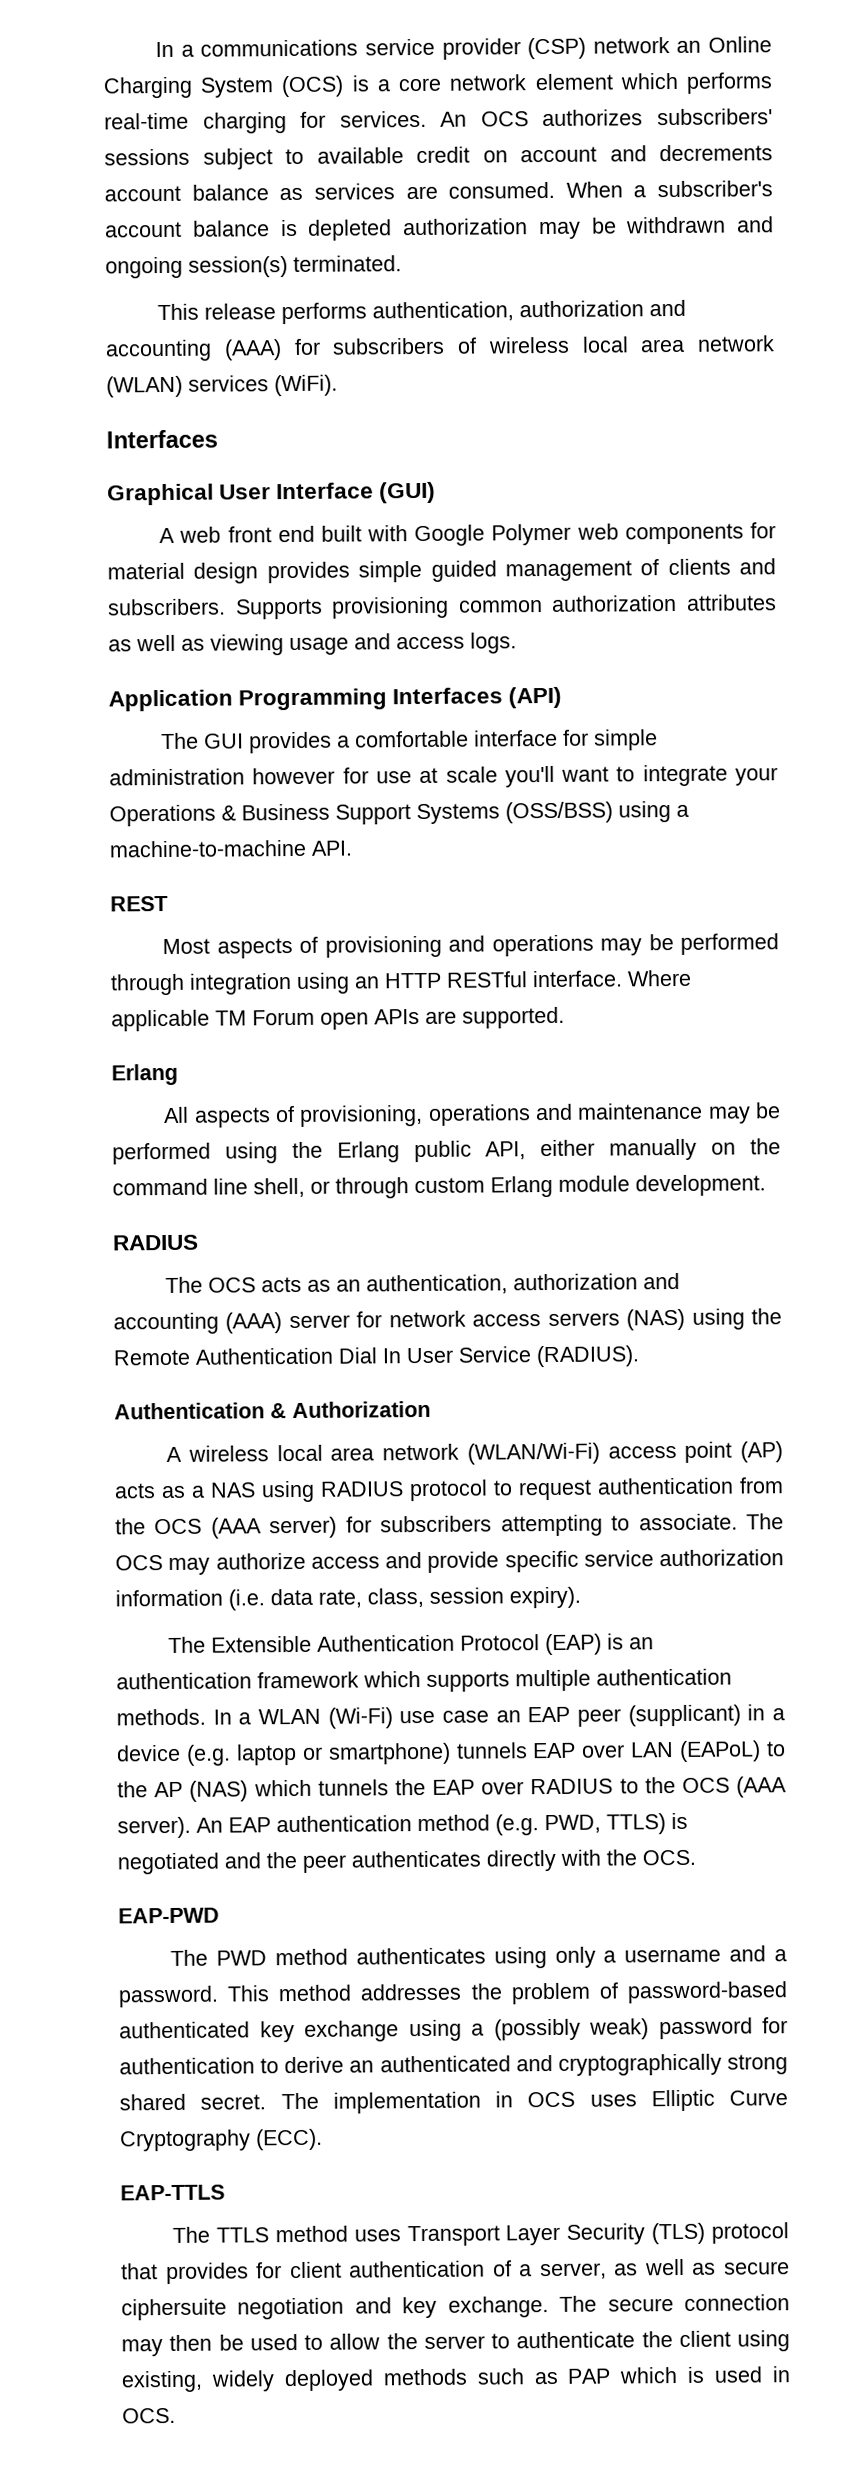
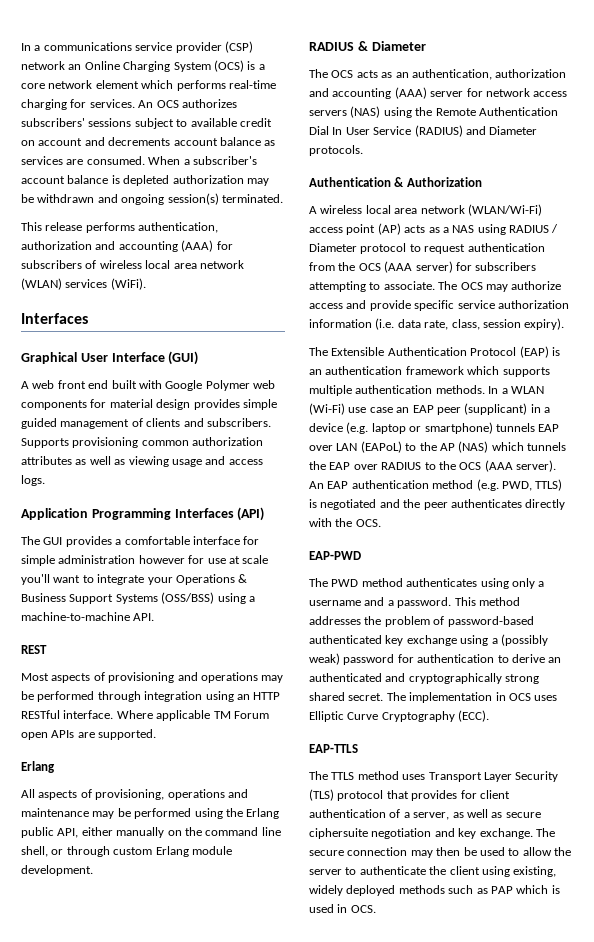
  All aspects of provisioning, operations and maintenance may be performed using the Erlang public API, either manually on the command line shell, or through custom Erlang module development.
- RADIUS
+ RADIUS & Diameter
- The OCS acts as an authentication, authorization and accounting (AAA) server for network access servers (NAS) using the Remote Authentication Dial In User Service (RADIUS).
+ The OCS acts as an authentication, authorization and accounting (AAA) server for network access servers (NAS) using the Remote Authentication Dial In User Service (RADIUS) and Diameter protocols.
- A wireless local area network (WLAN/Wi-Fi) access point (AP) acts as a NAS using RADIUS protocol to request authentication from the OCS (AAA server) for subscribers attempting to associate.
+ A wireless local area network (WLAN/Wi-Fi) access point (AP) acts as a NAS using RADIUS / Diameter protocol to request authentication from the OCS (AAA server) for subscribers attempting to associate.

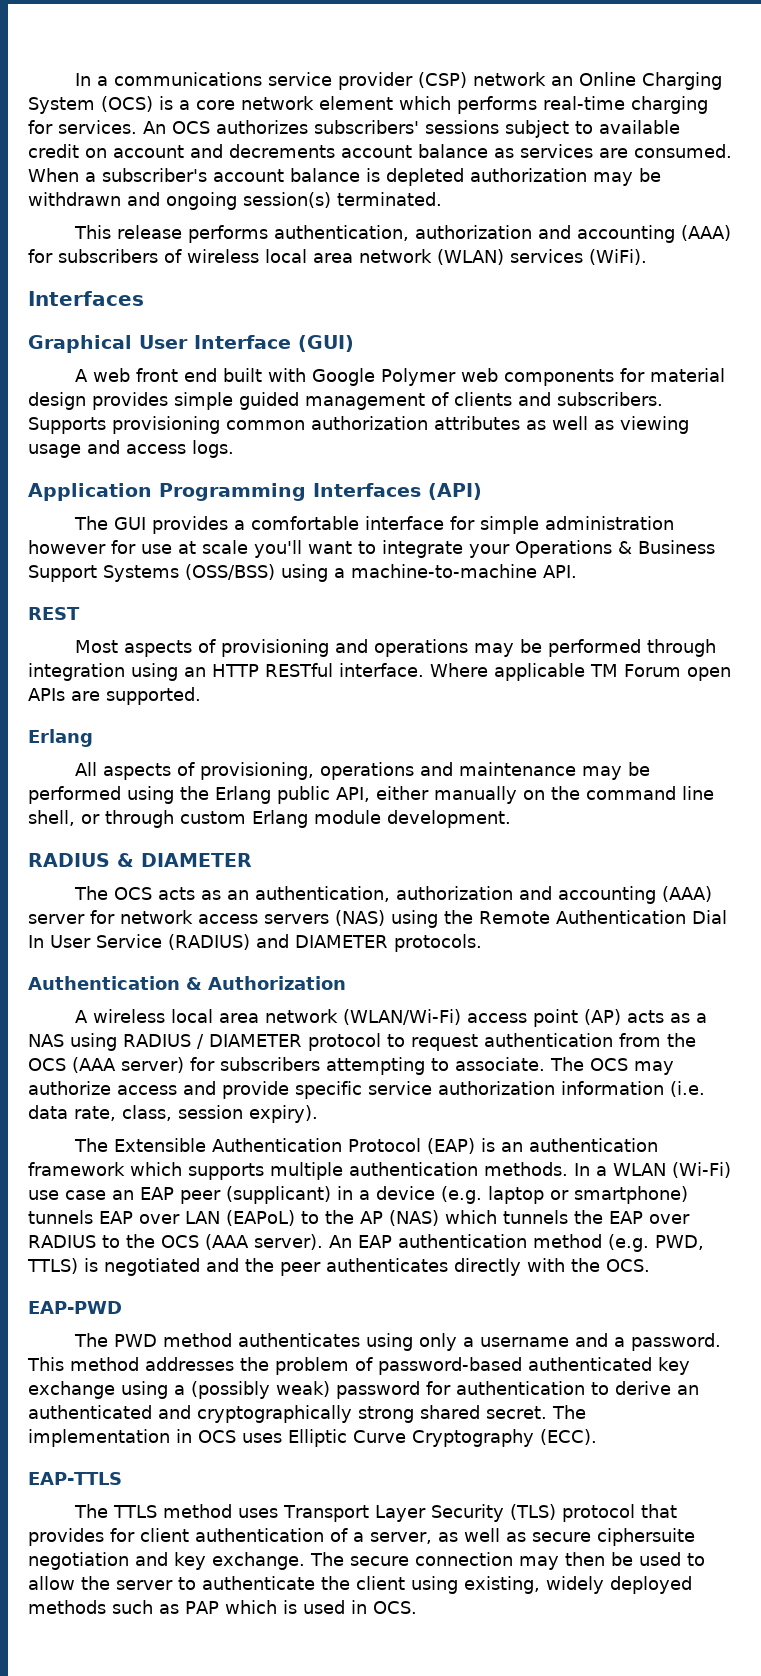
- RADIUS & Diameter
+ RADIUS & DIAMETER
- The OCS acts as an authentication, authorization and accounting (AAA) server for network access servers (NAS) using the Remote Authentication Dial In User Service (RADIUS) and Diameter protocols.
+ The OCS acts as an authentication, authorization and accounting (AAA) server for network access servers (NAS) using the Remote Authentication Dial In User Service (RADIUS) and DIAMETER protocols.
- A wireless local area network (WLAN/Wi-Fi) access point (AP) acts as a NAS using RADIUS / Diameter protocol to request authentication from the OCS (AAA server) for subscribers attempting to associate.
+ A wireless local area network (WLAN/Wi-Fi) access point (AP) acts as a NAS using RADIUS / DIAMETER protocol to request authentication from the OCS (AAA server) for subscribers attempting to associate.

